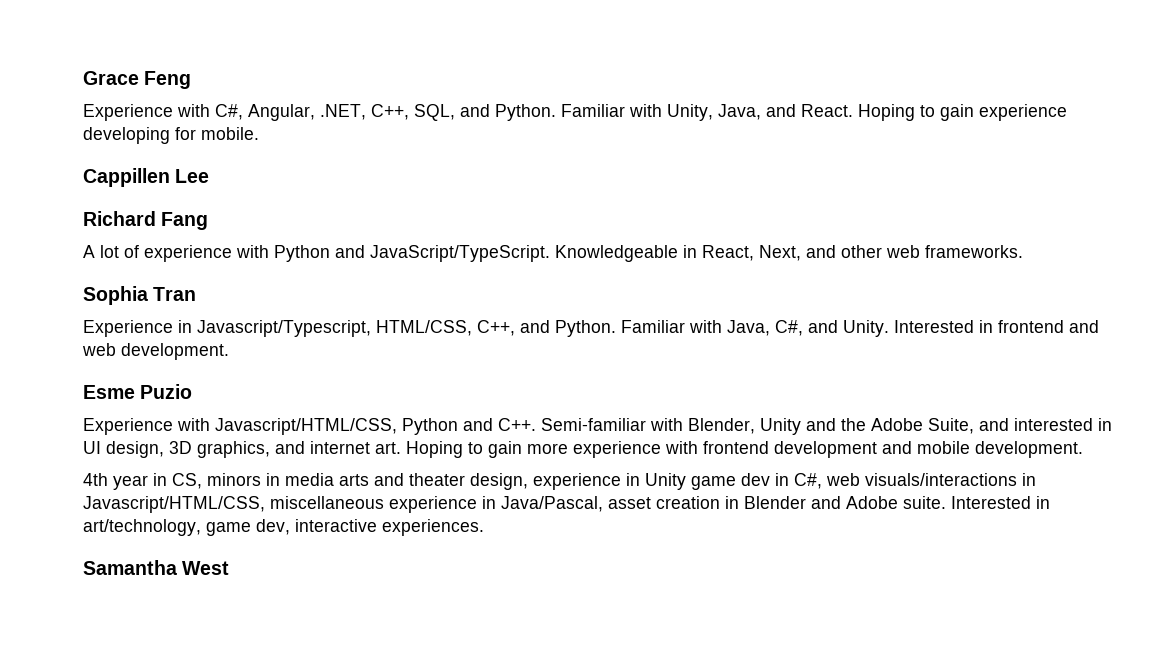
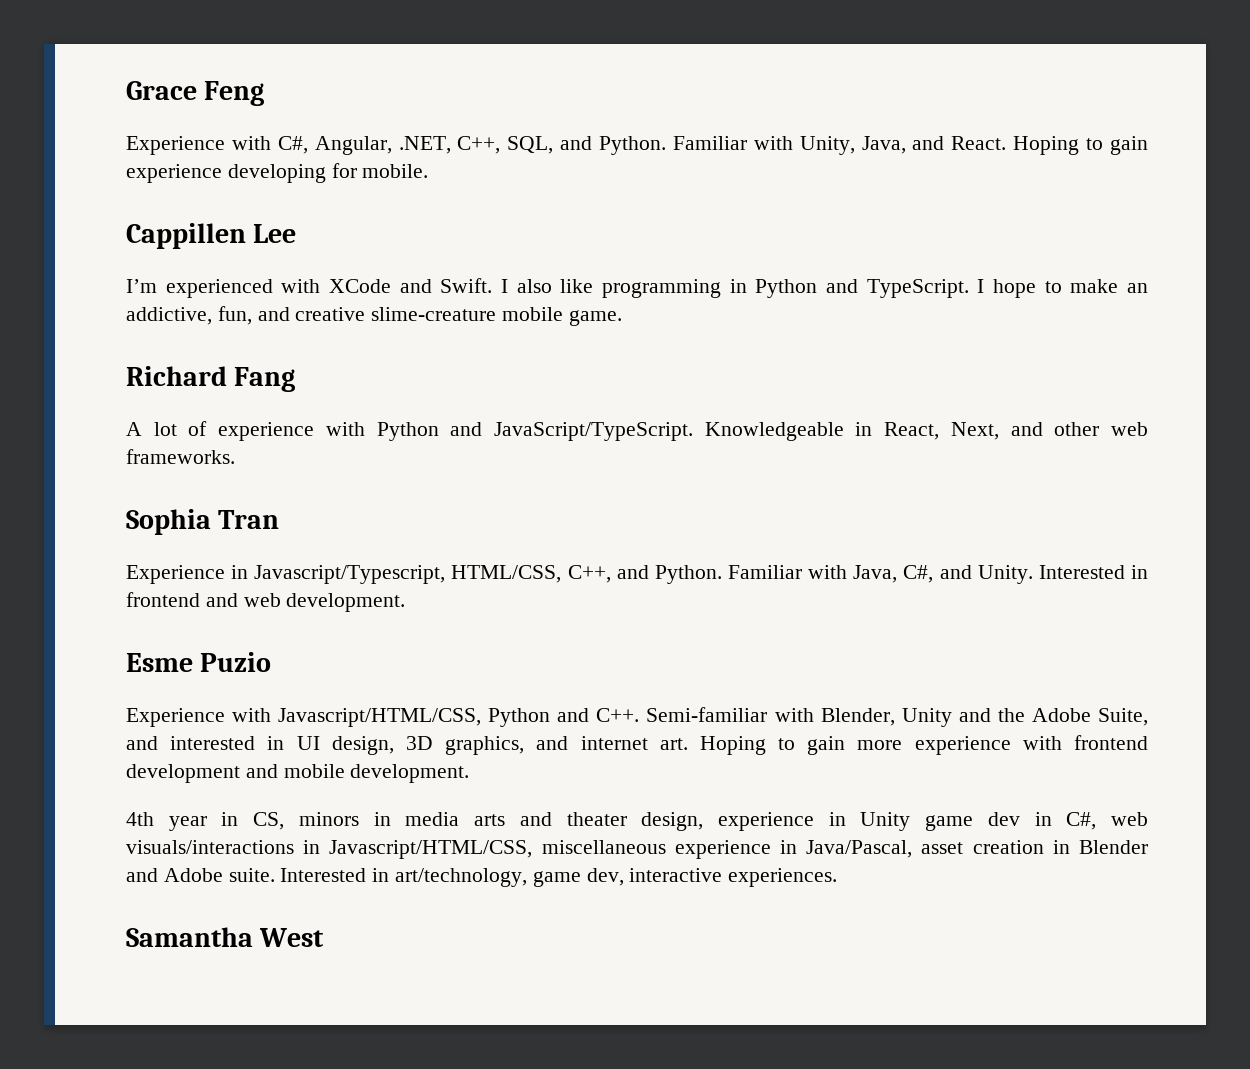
+ I’m experienced with XCode and Swift. I also like programming in Python and TypeScript. I hope to make an addictive, fun, and creative slime-creature mobile game.

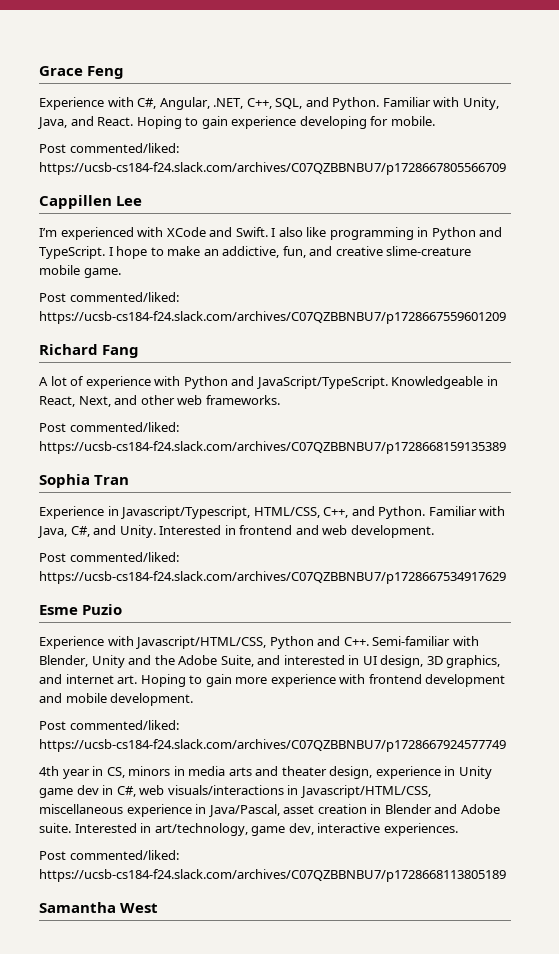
+ Post commented/liked: https://ucsb-cs184-f24.slack.com/archives/C07QZBBNBU7/p1728667805566709
+ Post commented/liked: https://ucsb-cs184-f24.slack.com/archives/C07QZBBNBU7/p1728667559601209
+ Post commented/liked: https://ucsb-cs184-f24.slack.com/archives/C07QZBBNBU7/p1728668159135389
+ Post commented/liked: https://ucsb-cs184-f24.slack.com/archives/C07QZBBNBU7/p1728667534917629
+ Post commented/liked: https://ucsb-cs184-f24.slack.com/archives/C07QZBBNBU7/p1728667924577749
+ Post commented/liked: https://ucsb-cs184-f24.slack.com/archives/C07QZBBNBU7/p1728668113805189

